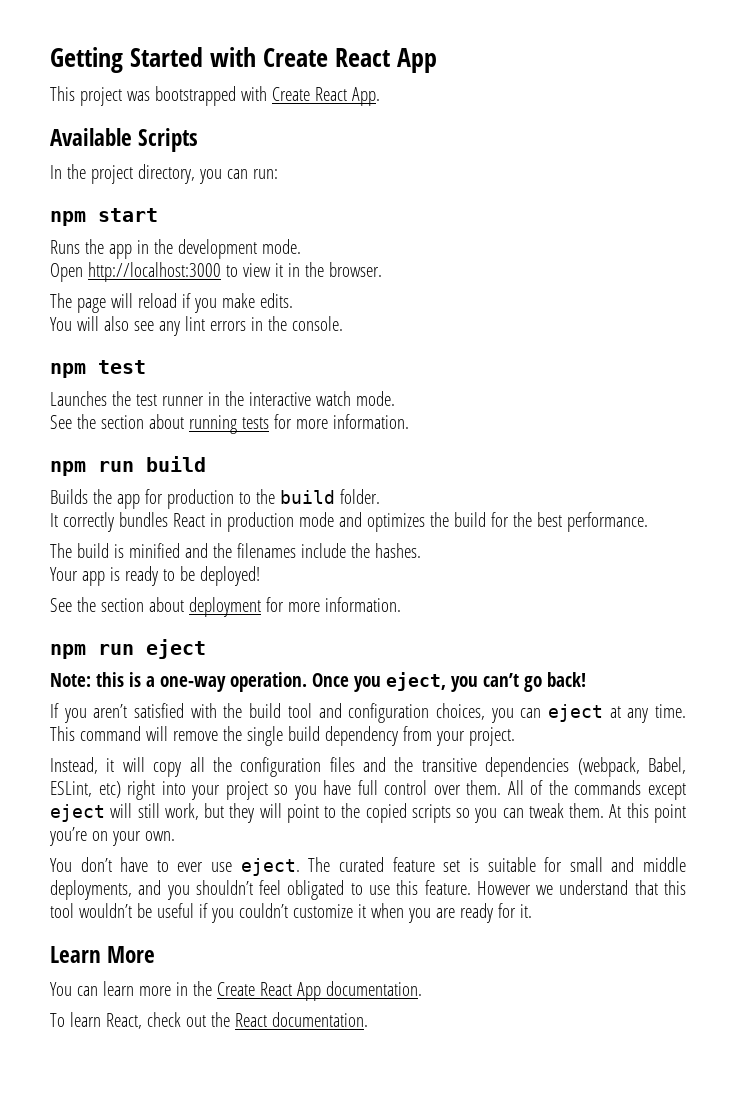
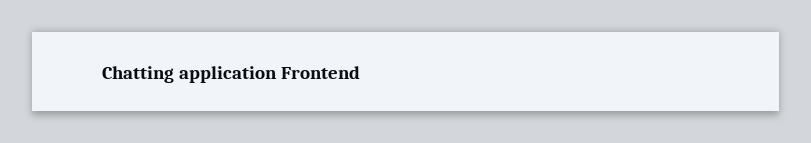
- Getting Started with Create React App
- This project was bootstrapped with Create React App.
- Available Scripts
- In the project directory, you can run:
- npm start
- Runs the app in the development mode.
- Open http://localhost:3000 to view it in the browser.
- The page will reload if you make edits.
- You will also see any lint errors in the console.
- npm test
- Launches the test runner in the interactive watch mode.
- See the section about running tests for more information.
- npm run build
- Builds the app for production to the build folder.
- It correctly bundles React in production mode and optimizes the build for the best performance.
- The build is minified and the filenames include the hashes.
- Your app is ready to be deployed!
- See the section about deployment for more information.
- npm run eject
- Note: this is a one-way operation. Once you eject, you can’t go back!
- If you aren’t satisfied with the build tool and configuration choices, you can eject at any time. This command will remove the single build dependency from your project.
- Instead, it will copy all the configuration files and the transitive dependencies (webpack, Babel, ESLint, etc) right into your project so you have full control over them. All of the commands except eject will still work, but they will point to the copied scripts so you can tweak them. At this point you’re on your own.
- You don’t have to ever use eject. The curated feature set is suitable for small and middle deployments, and you shouldn’t feel obligated to use this feature. However we understand that this tool wouldn’t be useful if you couldn’t customize it when you are ready for it.
- Learn More
- You can learn more in the Create React App documentation.
- To learn React, check out the React documentation.
+ Chatting application Frontend

